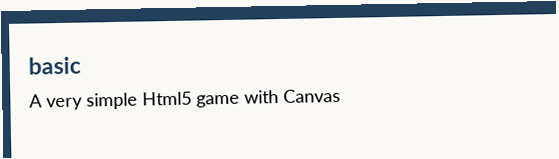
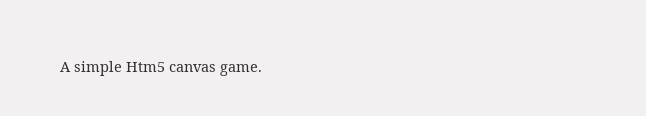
- basic
- A very simple Html5 game with Canvas
+ A simple Htm5 canvas game.

